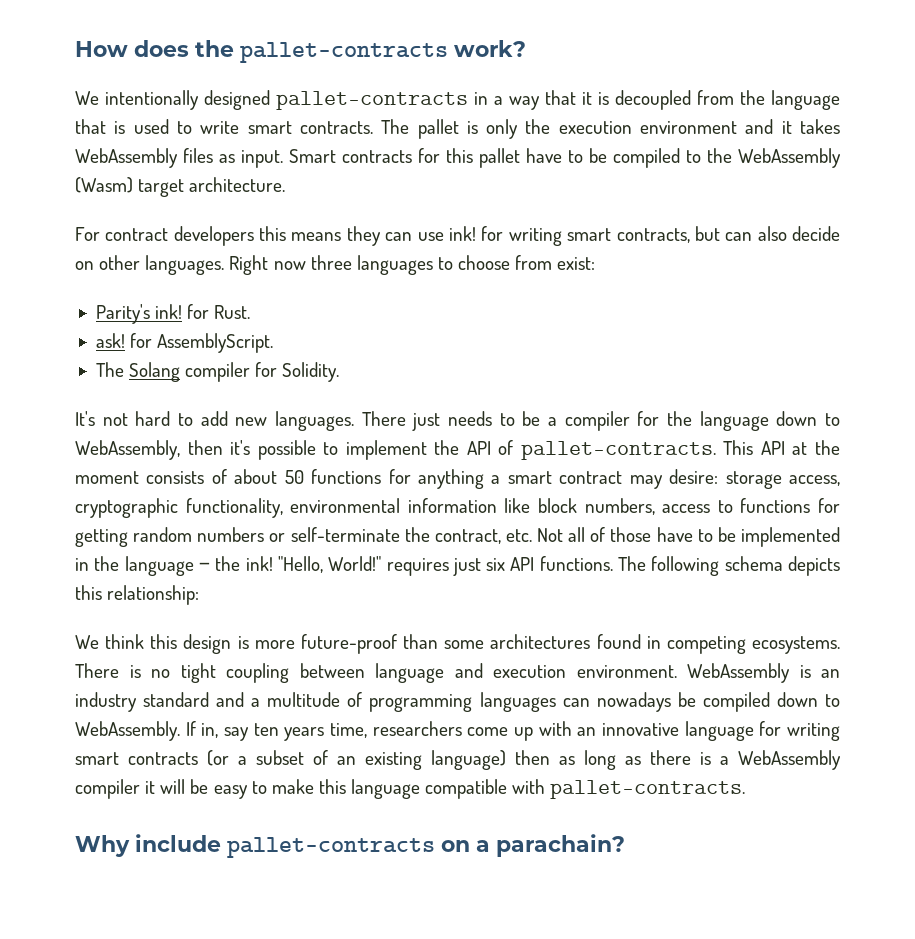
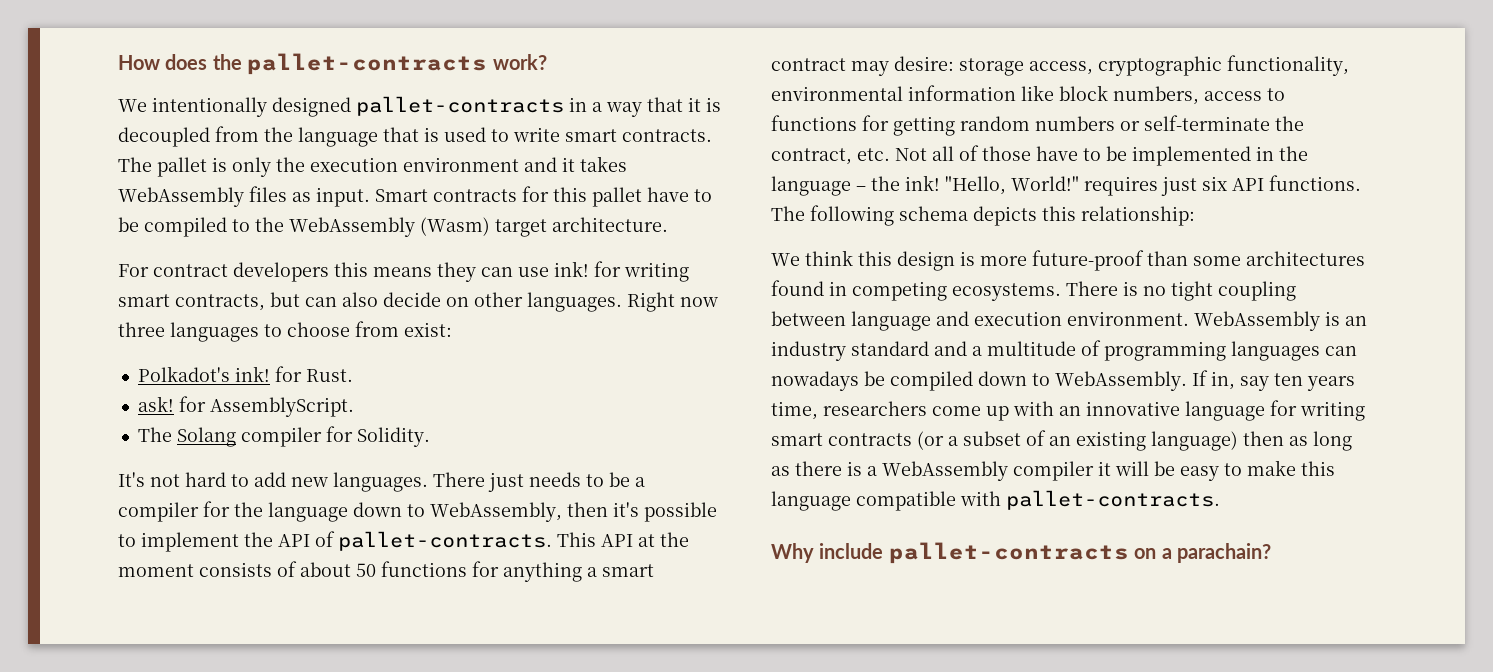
- Parity's ink! for Rust.
+ Polkadot's ink! for Rust.

